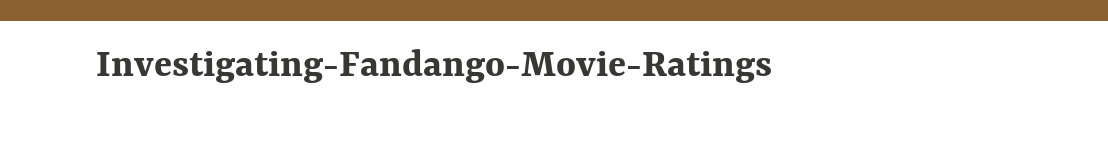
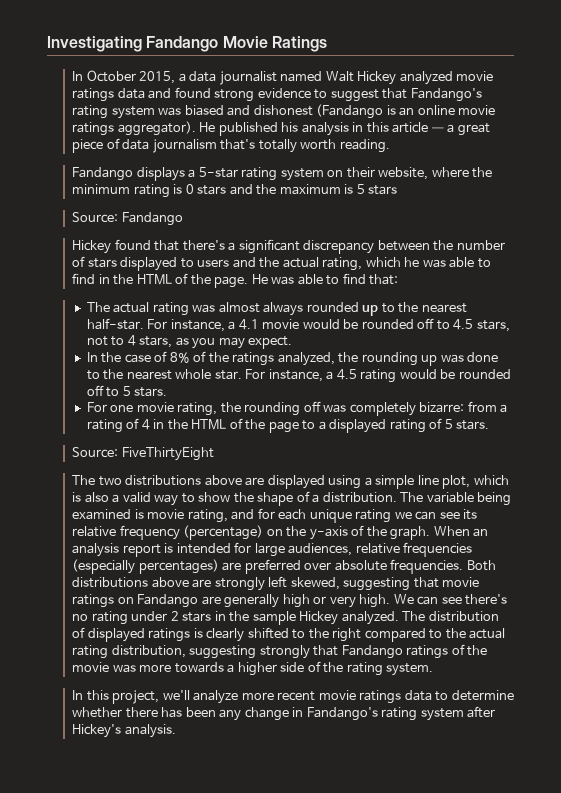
- Investigating-Fandango-Movie-Ratings
+ Investigating Fandango Movie Ratings
+ In October 2015, a data journalist named Walt Hickey analyzed movie ratings data and found strong evidence to suggest that Fandango's rating system was biased and dishonest (Fandango is an online movie ratings aggregator). He published his analysis in this article — a great piece of data journalism that's totally worth reading.
+ Fandango displays a 5-star rating system on their website, where the minimum rating is 0 stars and the maximum is 5 stars
+ Source: Fandango
+ Hickey found that there's a significant discrepancy between the number of stars displayed to users and the actual rating, which he was able to find in the HTML of the page. He was able to find that:
+ The actual rating was almost always rounded up to the nearest half-star. For instance, a 4.1 movie would be rounded off to 4.5 stars, not to 4 stars, as you may expect.
+ In the case of 8% of the ratings analyzed, the rounding up was done to the nearest whole star. For instance, a 4.5 rating would be rounded off to 5 stars.
+ For one movie rating, the rounding off was completely bizarre: from a rating of 4 in the HTML of the page to a displayed rating of 5 stars.
+ Source: FiveThirtyEight
+ The two distributions above are displayed using a simple line plot, which is also a valid way to show the shape of a distribution. The variable being examined is movie rating, and for each unique rating we can see its relative frequency (percentage) on the y-axis of the graph. When an analysis report is intended for large audiences, relative frequencies (especially percentages) are preferred over absolute frequencies. Both distributions above are strongly left skewed, suggesting that movie ratings on Fandango are generally high or very high. We can see there's no rating under 2 stars in the sample Hickey analyzed. The distribution of displayed ratings is clearly shifted to the right compared to the actual rating distribution, suggesting strongly that Fandango ratings of the movie was more towards a higher side of the rating system.
+ In this project, we'll analyze more recent movie ratings data to determine whether there has been any change in Fandango's rating system after Hickey's analysis.

